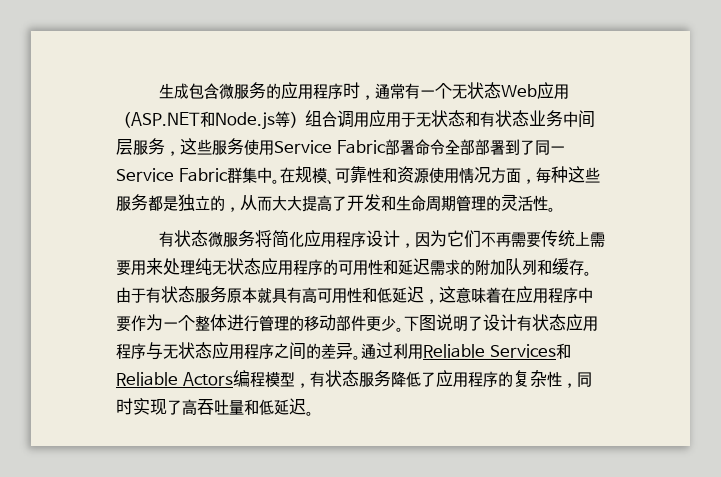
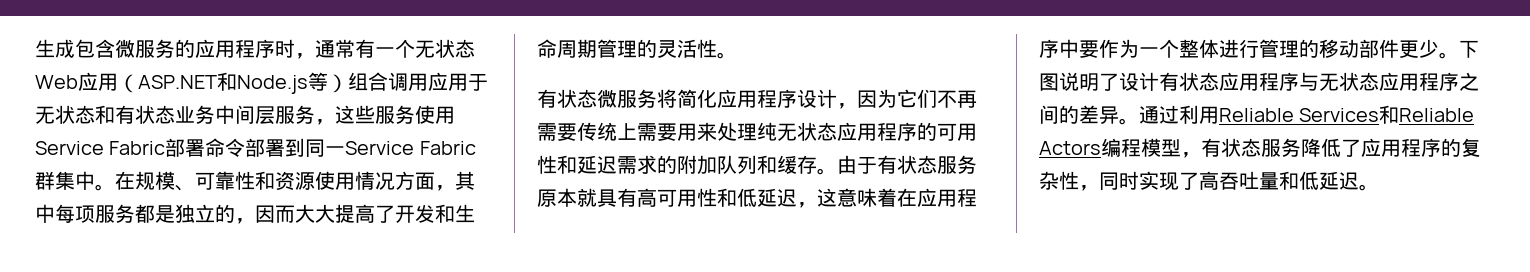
- 生成包含微服务的应用程序时，通常有一个无状态Web应用（ASP.NET和Node.js等）组合调用应用于无状态和有状态业务中间层服务，这些服务使用Service Fabric部署命令全部部署到了同一Service Fabric群集中。
+ 生成包含微服务的应用程序时，通常有一个无状态Web应用（ASP.NET和Node.js等）组合调用应用于无状态和有状态业务中间层服务，这些服务使用Service Fabric部署命令部署到同一Service Fabric群集中。
- 在规模、可靠性和资源使用情况方面，每种这些服务都是独立的，从而大大提高了开发和生命周期管理的灵活性。
+ 在规模、可靠性和资源使用情况方面，其中每项服务都是独立的，因而大大提高了开发和生命周期管理的灵活性。

